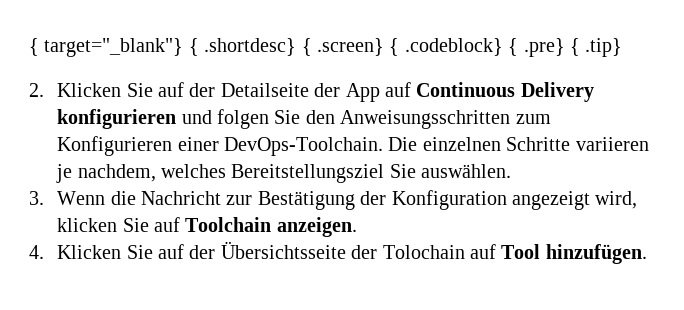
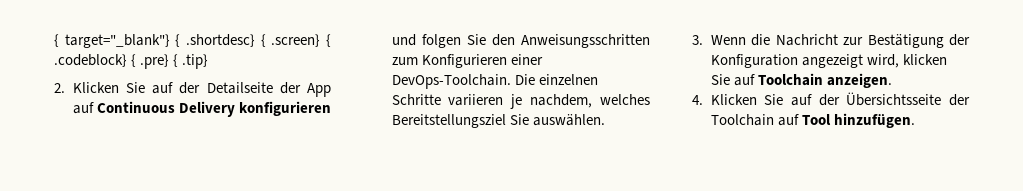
- 4. Klicken Sie auf der Übersichtsseite der Tolochain auf Tool hinzufügen.
+ 4. Klicken Sie auf der Übersichtsseite der Toolchain auf Tool hinzufügen.

